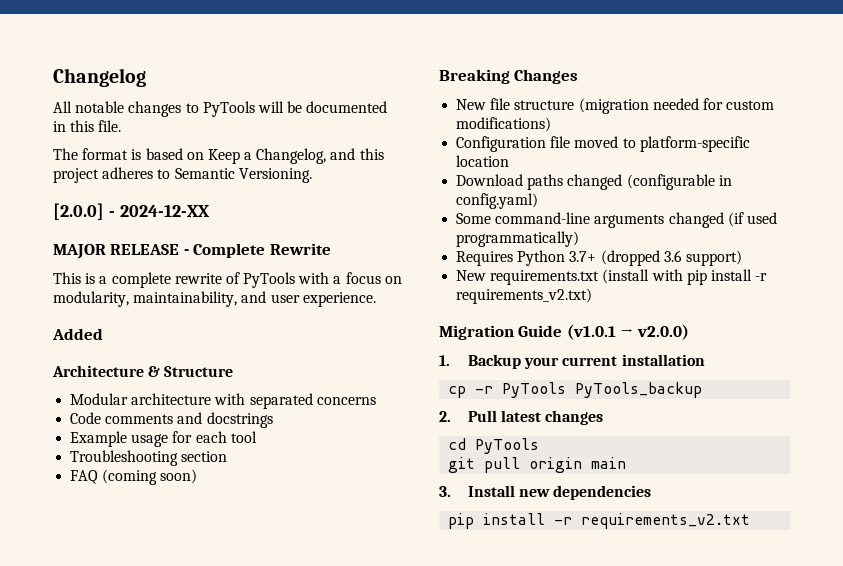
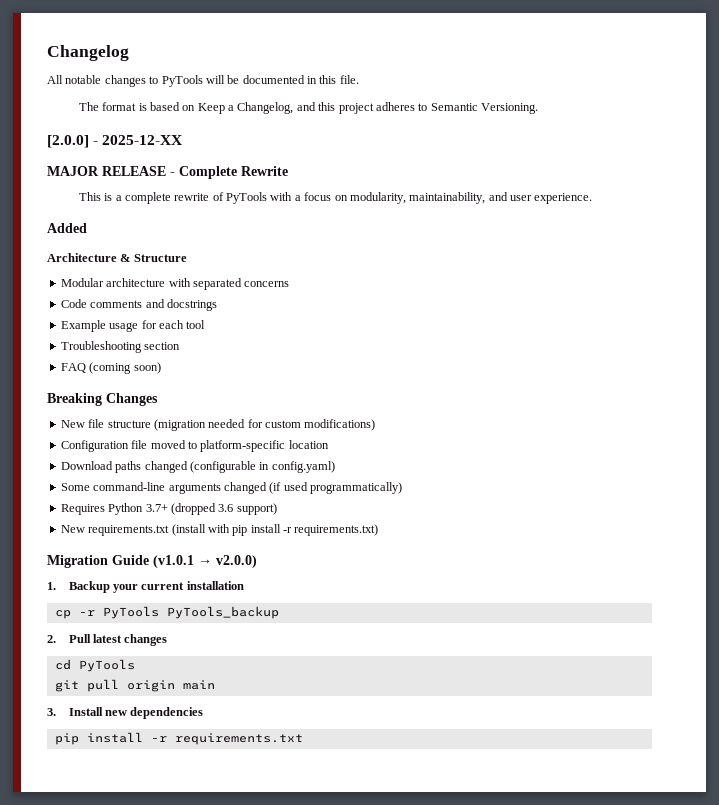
- [2.0.0] - 2024-12-XX
+ [2.0.0] - 2025-12-XX
- New requirements.txt (install with pip install -r requirements_v2.txt)
+ New requirements.txt (install with pip install -r requirements.txt)
- pip install -r requirements_v2.txt
+ pip install -r requirements.txt

